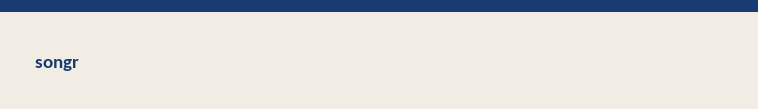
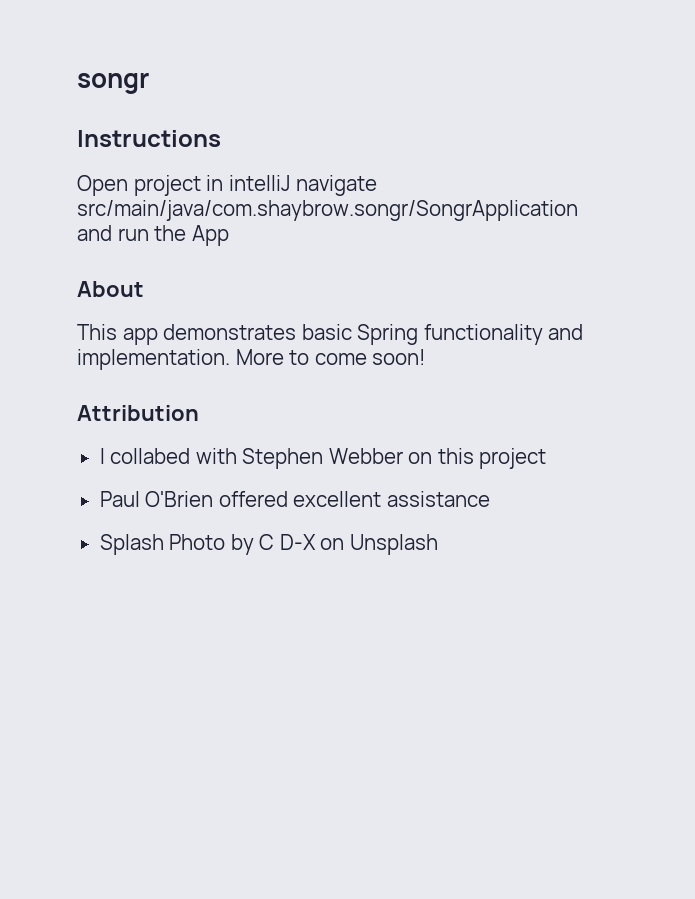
+ Instructions
+ Open project in intelliJ navigate src/main/java/com.shaybrow.songr/SongrApplication and run the App
+ About
+ This app demonstrates basic Spring functionality and implementation. More to come soon!
+ Attribution
+ I collabed with Stephen Webber on this project
+ Paul O'Brien offered excellent assistance
+ Splash Photo by C D-X on Unsplash

